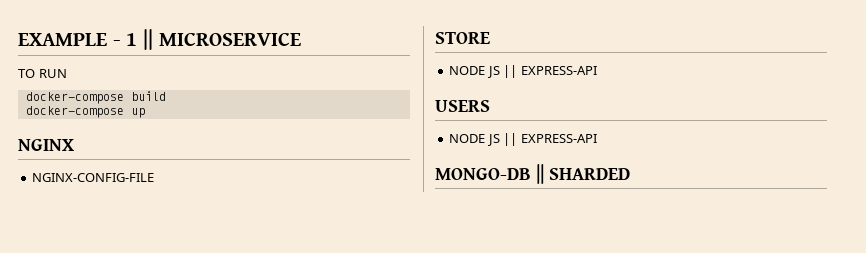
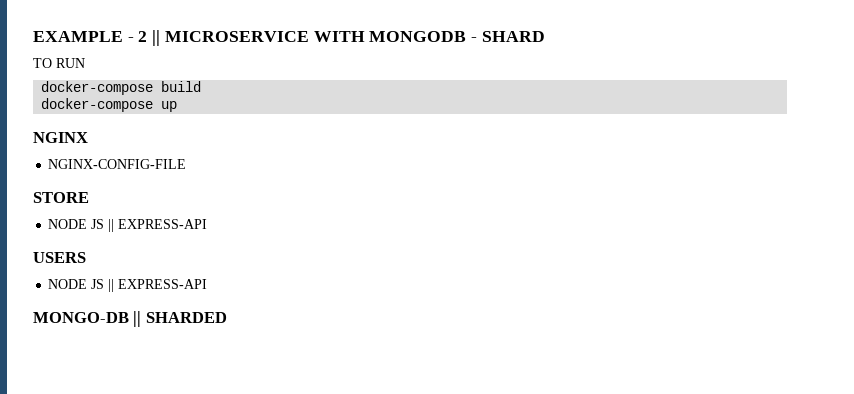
- EXAMPLE - 1 || MICROSERVICE
+ EXAMPLE - 2 || MICROSERVICE WITH MONGODB - SHARD

